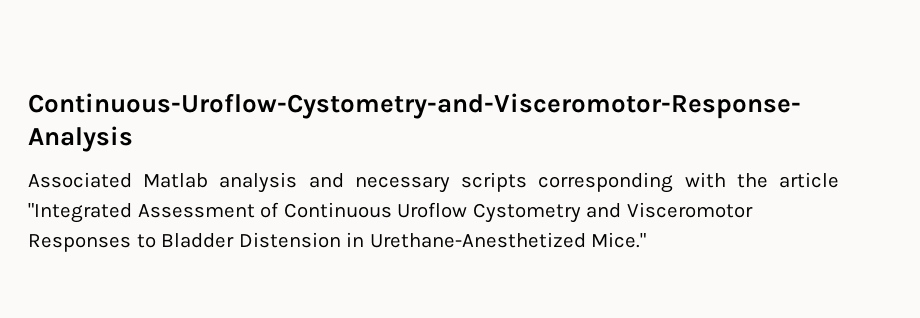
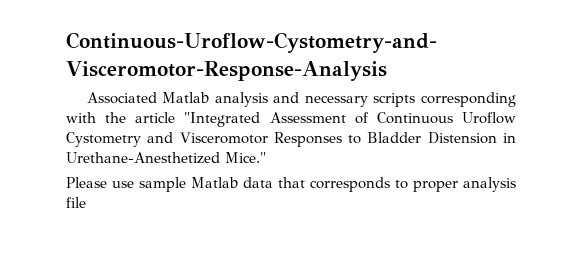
+ Please use sample Matlab data that corresponds to proper analysis file

